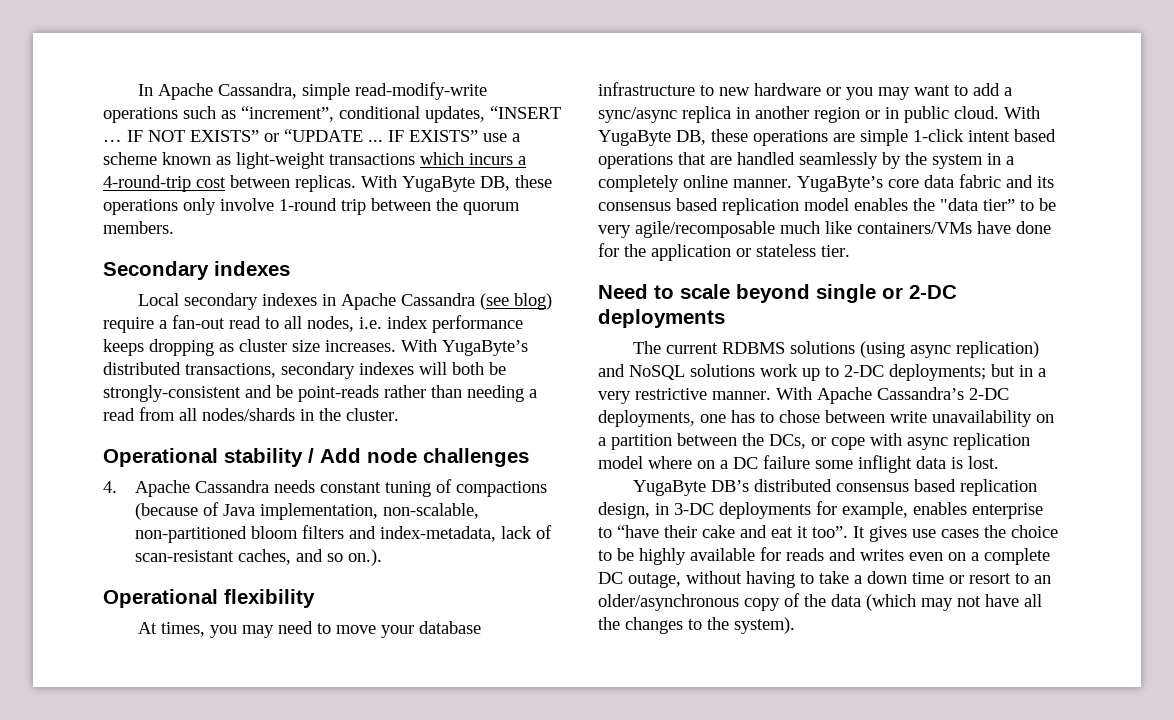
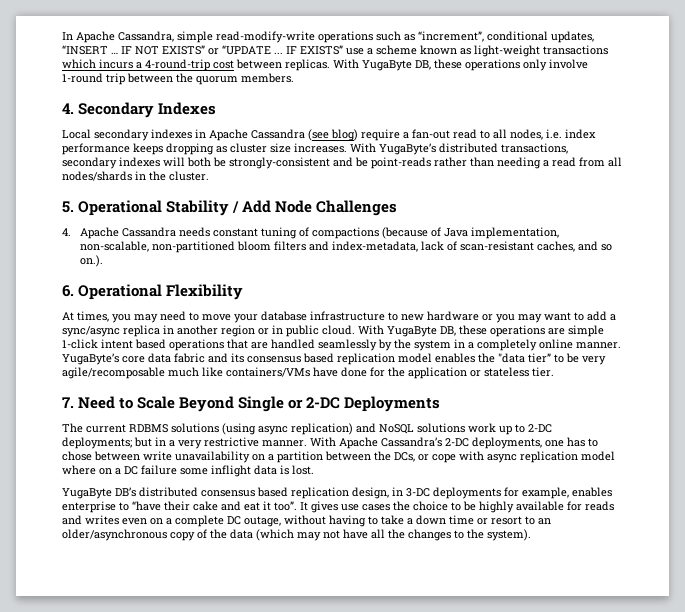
- Secondary indexes
+ 4. Secondary Indexes
- Operational stability / Add node challenges
+ 5. Operational Stability / Add Node Challenges
- Operational flexibility
+ 6. Operational Flexibility
- Need to scale beyond single or 2-DC deployments
+ 7. Need to Scale Beyond Single or 2-DC Deployments

